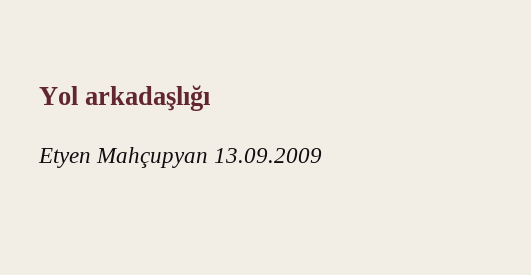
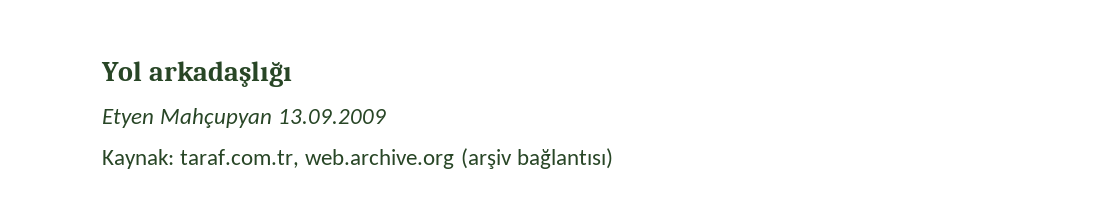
+ Kaynak: taraf.com.tr, web.archive.org (arşiv bağlantısı)

